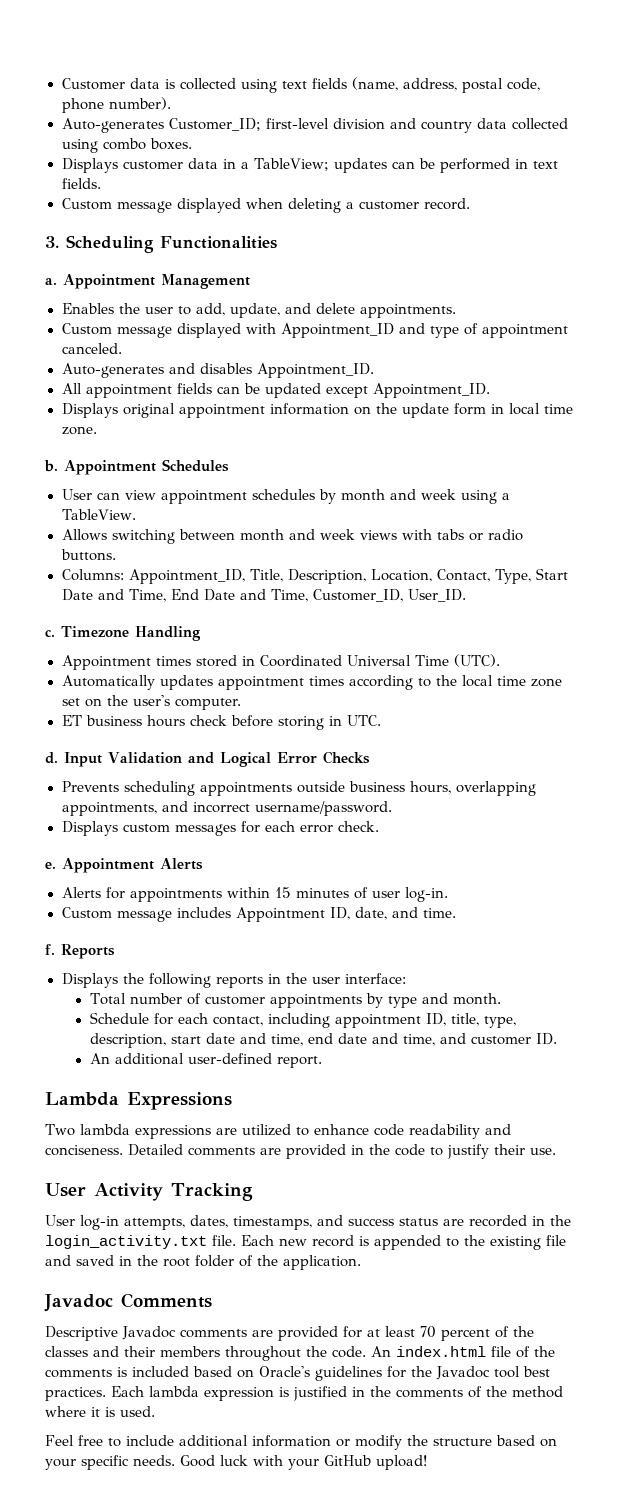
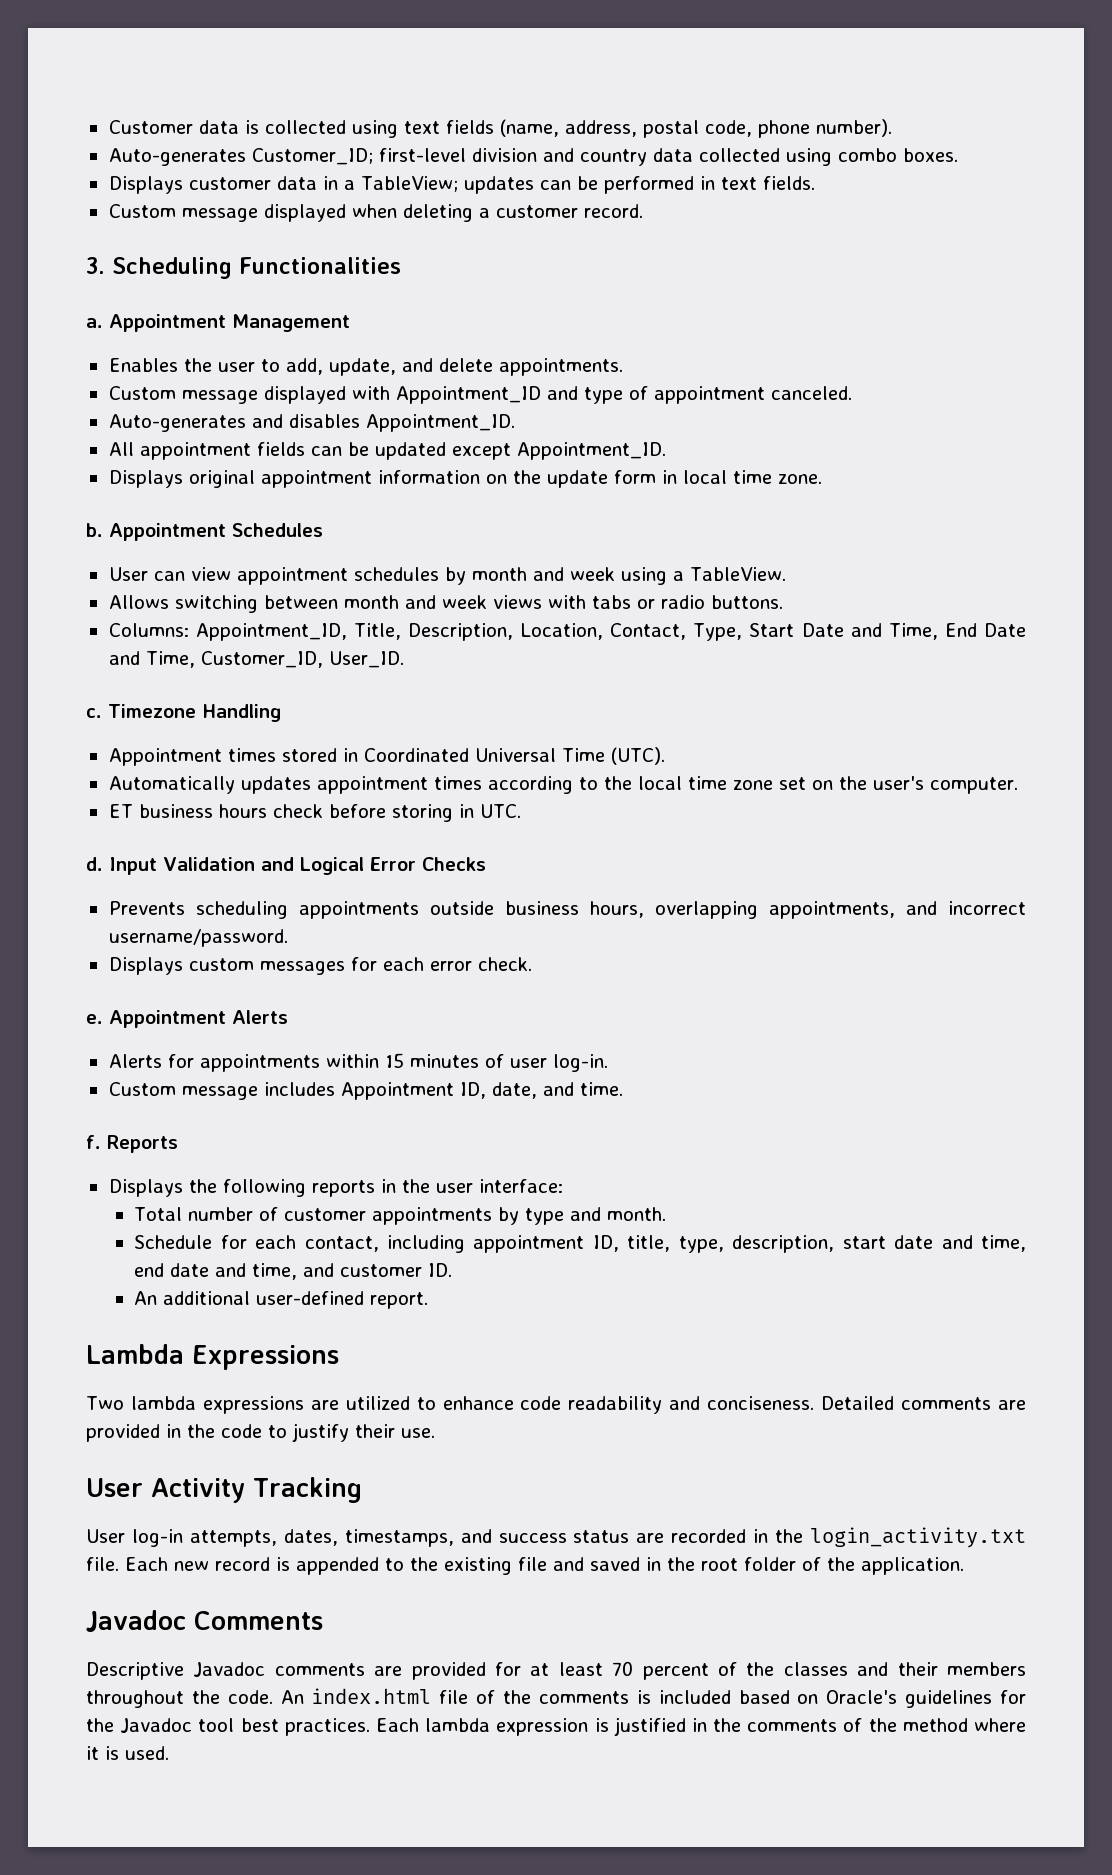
- Feel free to include additional information or modify the structure based on your specific needs. Good luck with your GitHub upload!

